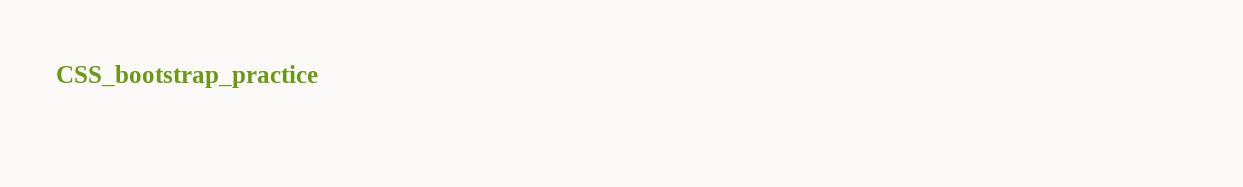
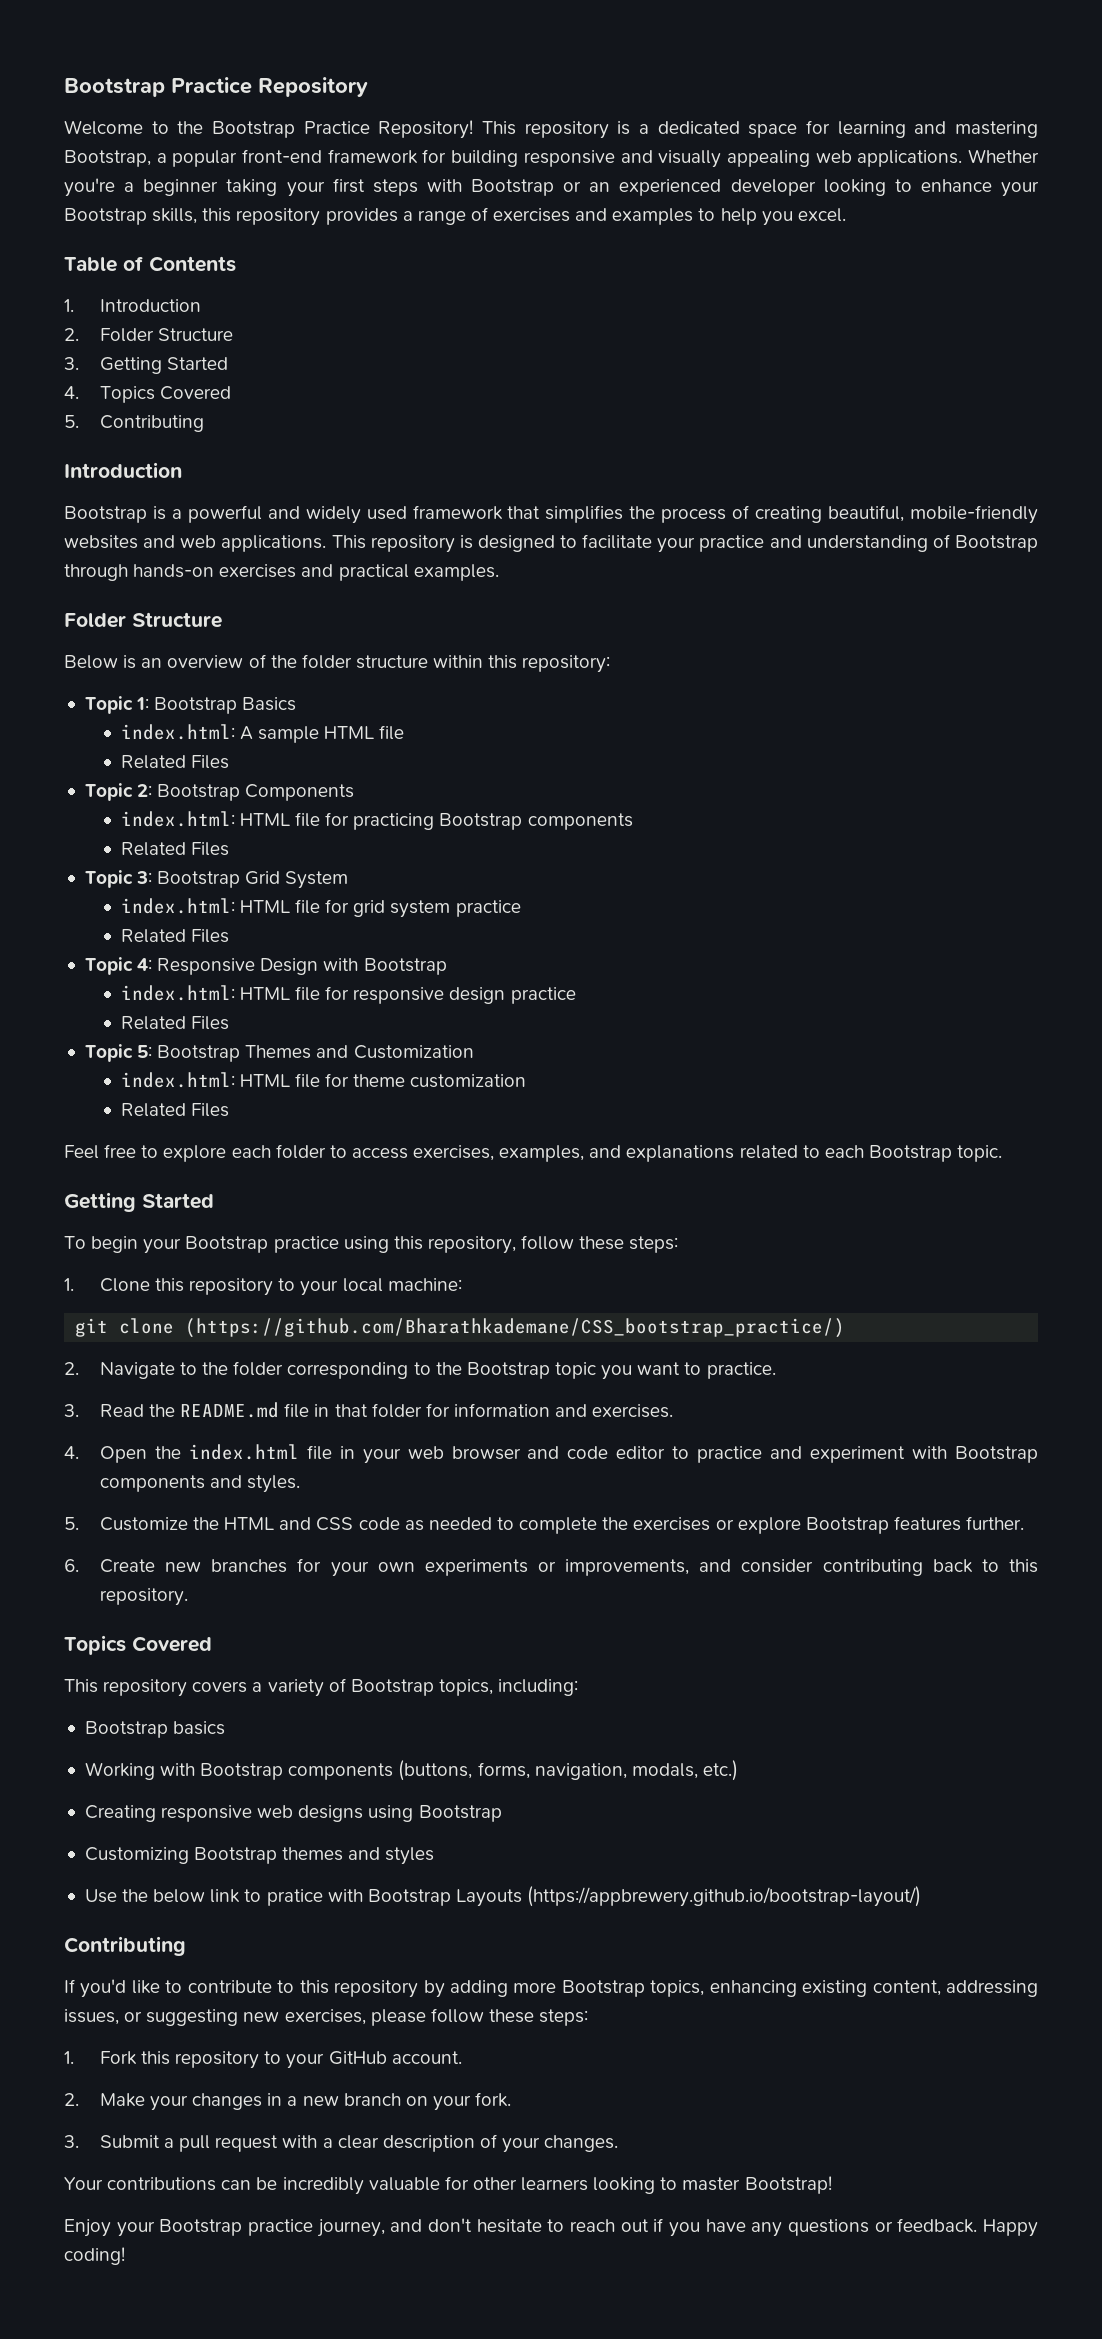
- CSS_bootstrap_practice
+ Bootstrap Practice Repository
+ Welcome to the Bootstrap Practice Repository! This repository is a dedicated space for learning and mastering Bootstrap, a popular front-end framework for building responsive and visually appealing web applications. Whether you're a beginner taking your first steps with Bootstrap or an experienced developer looking to enhance your Bootstrap skills, this repository provides a range of exercises and examples to help you excel.
+ Table of Contents
+ 1. Introduction
+ 2. Folder Structure
+ 3. Getting Started
+ 4. Topics Covered
+ 5. Contributing
+ Introduction
+ Bootstrap is a powerful and widely used framework that simplifies the process of creating beautiful, mobile-friendly websites and web applications. This repository is designed to facilitate your practice and understanding of Bootstrap through hands-on exercises and practical examples.
+ Folder Structure
+ Below is an overview of the folder structure within this repository:
+ Topic 1: Bootstrap Basics
+ index.html: A sample HTML file
+ Related Files
+ Topic 2: Bootstrap Components
+ index.html: HTML file for practicing Bootstrap components
+ Related Files
+ Topic 3: Bootstrap Grid System
+ index.html: HTML file for grid system practice
+ Related Files
+ Topic 4: Responsive Design with Bootstrap
+ index.html: HTML file for responsive design practice
+ Related Files
+ Topic 5: Bootstrap Themes and Customization
+ index.html: HTML file for theme customization
+ Related Files
+ Feel free to explore each folder to access exercises, examples, and explanations related to each Bootstrap topic.
+ Getting Started
+ To begin your Bootstrap practice using this repository, follow these steps:
+ 1. Clone this repository to your local machine:
+ git clone (https://github.com/Bharathkademane/CSS_bootstrap_practice/)
+ 2. Navigate to the folder corresponding to the Bootstrap topic you want to practice.
+ 3. Read the README.md file in that folder for information and exercises.
+ 4. Open the index.html file in your web browser and code editor to practice and experiment with Bootstrap components and styles.
+ 5. Customize the HTML and CSS code as needed to complete the exercises or explore Bootstrap features further.
+ 6. Create new branches for your own experiments or improvements, and consider contributing back to this repository.
+ Topics Covered
+ This repository covers a variety of Bootstrap topics, including:
+ Bootstrap basics
+ Working with Bootstrap components (buttons, forms, navigation, modals, etc.)
+ Creating responsive web designs using Bootstrap
+ Customizing Bootstrap themes and styles
+ Use the below link to pratice with Bootstrap Layouts (https://appbrewery.github.io/bootstrap-layout/)
+ Contributing
+ If you'd like to contribute to this repository by adding more Bootstrap topics, enhancing existing content, addressing issues, or suggesting new exercises, please follow these steps:
+ 1. Fork this repository to your GitHub account.
+ 2. Make your changes in a new branch on your fork.
+ 3. Submit a pull request with a clear description of your changes.
+ Your contributions can be incredibly valuable for other learners looking to master Bootstrap!
+ Enjoy your Bootstrap practice journey, and don't hesitate to reach out if you have any questions or feedback. Happy coding!

